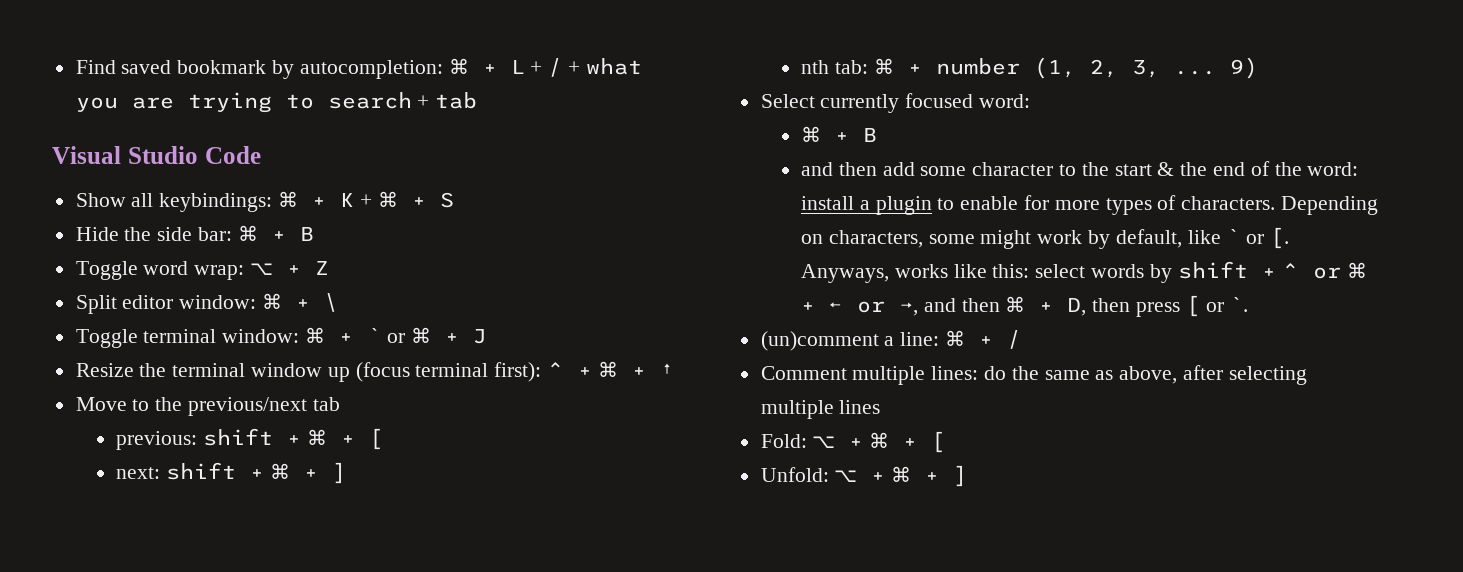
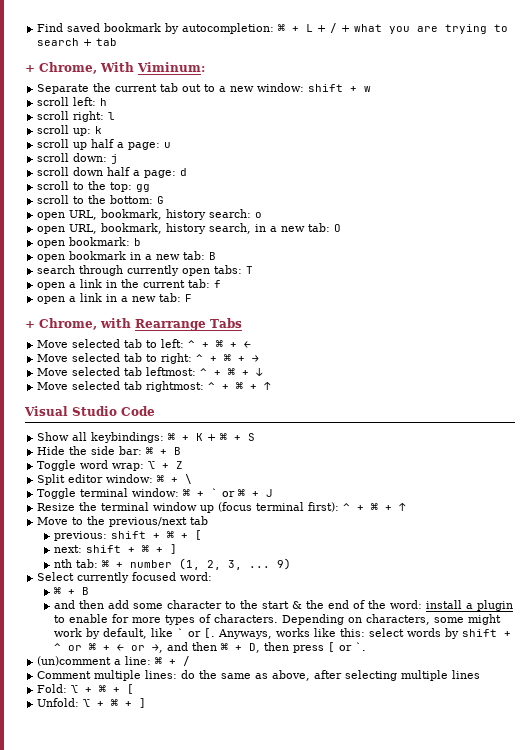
+ + Chrome, With Viminum:
+ Separate the current tab out to a new window: shift + w
+ scroll left: h
+ scroll right: l
+ scroll up: k
+ scroll up half a page: u
+ scroll down: j
+ scroll down half a page: d
+ scroll to the top: gg
+ scroll to the bottom: G
+ open URL, bookmark, history search: o
+ open URL, bookmark, history search, in a new tab: O
+ open bookmark: b
+ open bookmark in a new tab: B
+ search through currently open tabs: T
+ open a link in the current tab: f
+ open a link in a new tab: F
+ + Chrome, with Rearrange Tabs
+ Move selected tab to left: ⌃ + ⌘ + ←
+ Move selected tab to right: ⌃ + ⌘ + →
+ Move selected tab leftmost: ⌃ + ⌘ + ↓
+ Move selected tab rightmost: ⌃ + ⌘ + ↑

